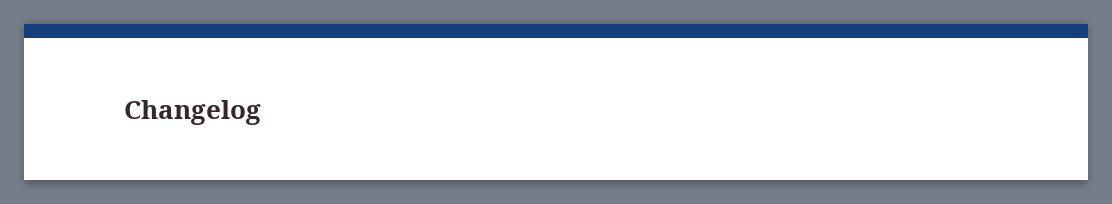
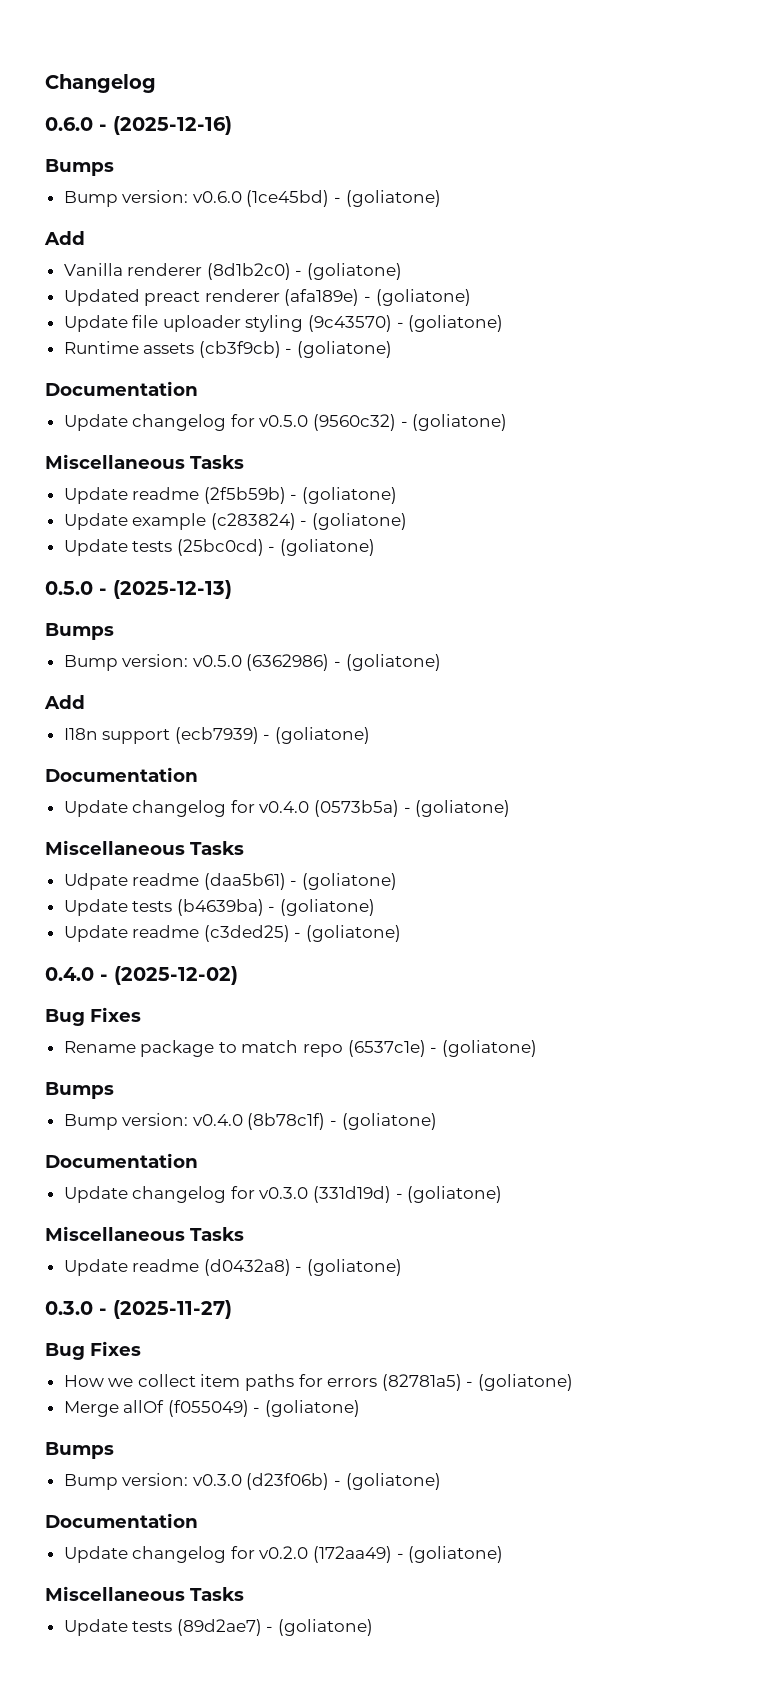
+ 0.6.0 - (2025-12-16)
+ Bumps
+ Bump version: v0.6.0 (1ce45bd) - (goliatone)
+ Add
+ Vanilla renderer (8d1b2c0) - (goliatone)
+ Updated preact renderer (afa189e) - (goliatone)
+ Update file uploader styling (9c43570) - (goliatone)
+ Runtime assets (cb3f9cb) - (goliatone)
+ Documentation
+ Update changelog for v0.5.0 (9560c32) - (goliatone)
+ Miscellaneous Tasks
+ Update readme (2f5b59b) - (goliatone)
+ Update example (c283824) - (goliatone)
+ Update tests (25bc0cd) - (goliatone)
+ 0.5.0 - (2025-12-13)
+ Bumps
+ Bump version: v0.5.0 (6362986) - (goliatone)
+ Add
+ I18n support (ecb7939) - (goliatone)
+ Documentation
+ Update changelog for v0.4.0 (0573b5a) - (goliatone)
+ Miscellaneous Tasks
+ Udpate readme (daa5b61) - (goliatone)
+ Update tests (b4639ba) - (goliatone)
+ Update readme (c3ded25) - (goliatone)
+ 0.4.0 - (2025-12-02)
+ Bug Fixes
+ Rename package to match repo (6537c1e) - (goliatone)
+ Bumps
+ Bump version: v0.4.0 (8b78c1f) - (goliatone)
+ Documentation
+ Update changelog for v0.3.0 (331d19d) - (goliatone)
+ Miscellaneous Tasks
+ Update readme (d0432a8) - (goliatone)
+ 0.3.0 - (2025-11-27)
+ Bug Fixes
+ How we collect item paths for errors (82781a5) - (goliatone)
+ Merge allOf (f055049) - (goliatone)
+ Bumps
+ Bump version: v0.3.0 (d23f06b) - (goliatone)
+ Documentation
+ Update changelog for v0.2.0 (172aa49) - (goliatone)
+ Miscellaneous Tasks
+ Update tests (89d2ae7) - (goliatone)

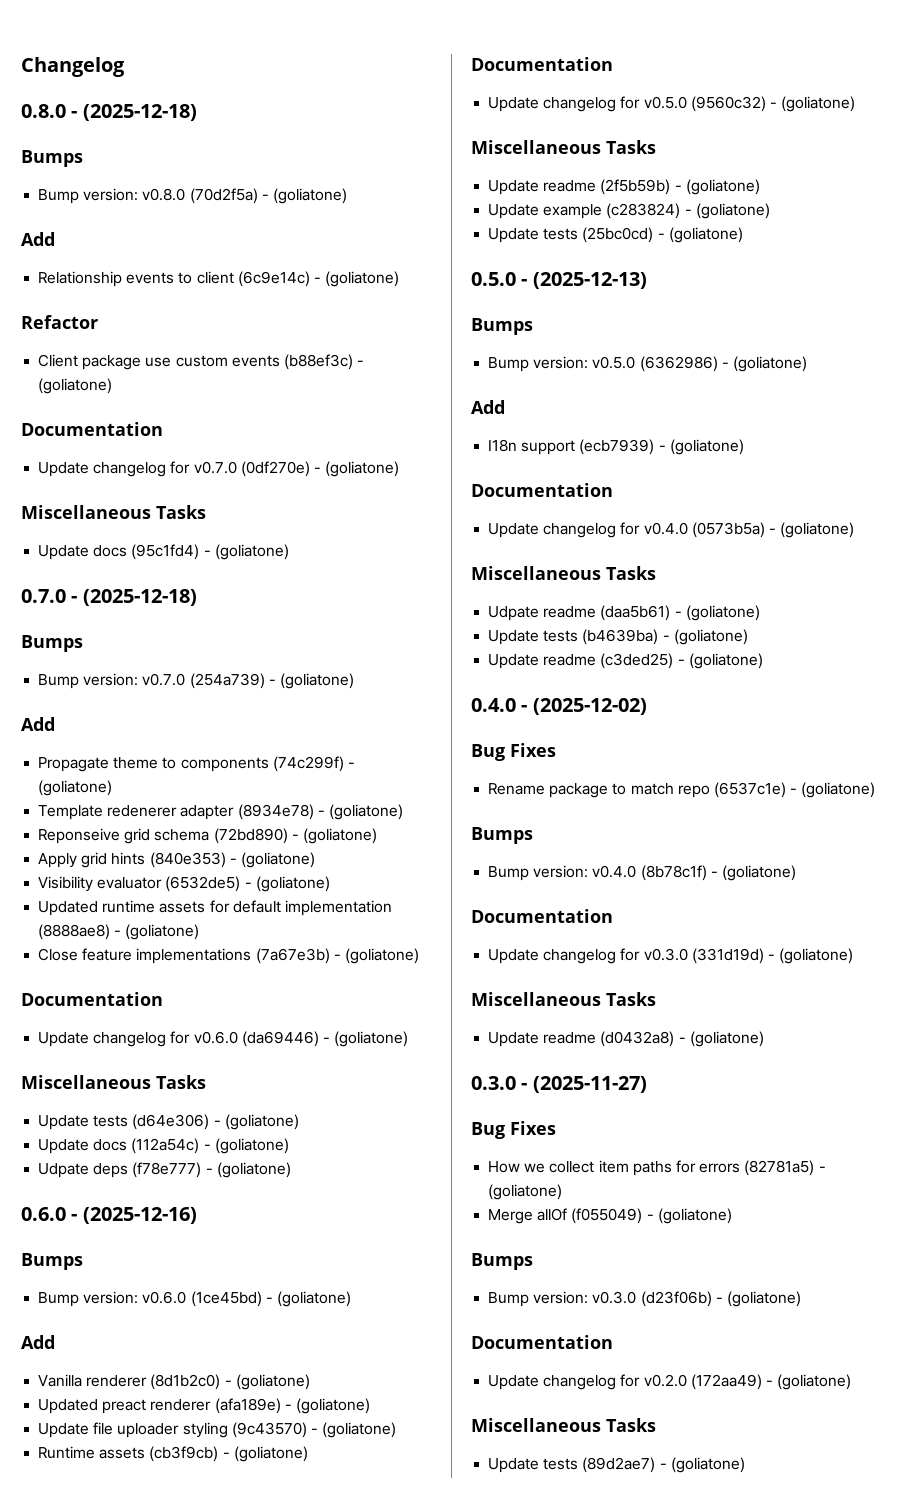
+ 0.8.0 - (2025-12-18)
+ Bumps
+ Bump version: v0.8.0 (70d2f5a) - (goliatone)
+ Add
+ Relationship events to client (6c9e14c) - (goliatone)
+ Refactor
+ Client package use custom events (b88ef3c) - (goliatone)
+ Documentation
+ Update changelog for v0.7.0 (0df270e) - (goliatone)
+ Miscellaneous Tasks
+ Update docs (95c1fd4) - (goliatone)
+ 0.7.0 - (2025-12-18)
+ Bumps
+ Bump version: v0.7.0 (254a739) - (goliatone)
+ Add
+ Propagate theme to components (74c299f) - (goliatone)
+ Template redenerer adapter (8934e78) - (goliatone)
+ Reponseive grid schema (72bd890) - (goliatone)
+ Apply grid hints (840e353) - (goliatone)
+ Visibility evaluator (6532de5) - (goliatone)
+ Updated runtime assets for default implementation (8888ae8) - (goliatone)
+ Close feature implementations (7a67e3b) - (goliatone)
+ Documentation
+ Update changelog for v0.6.0 (da69446) - (goliatone)
+ Miscellaneous Tasks
+ Update tests (d64e306) - (goliatone)
+ Update docs (112a54c) - (goliatone)
+ Udpate deps (f78e777) - (goliatone)

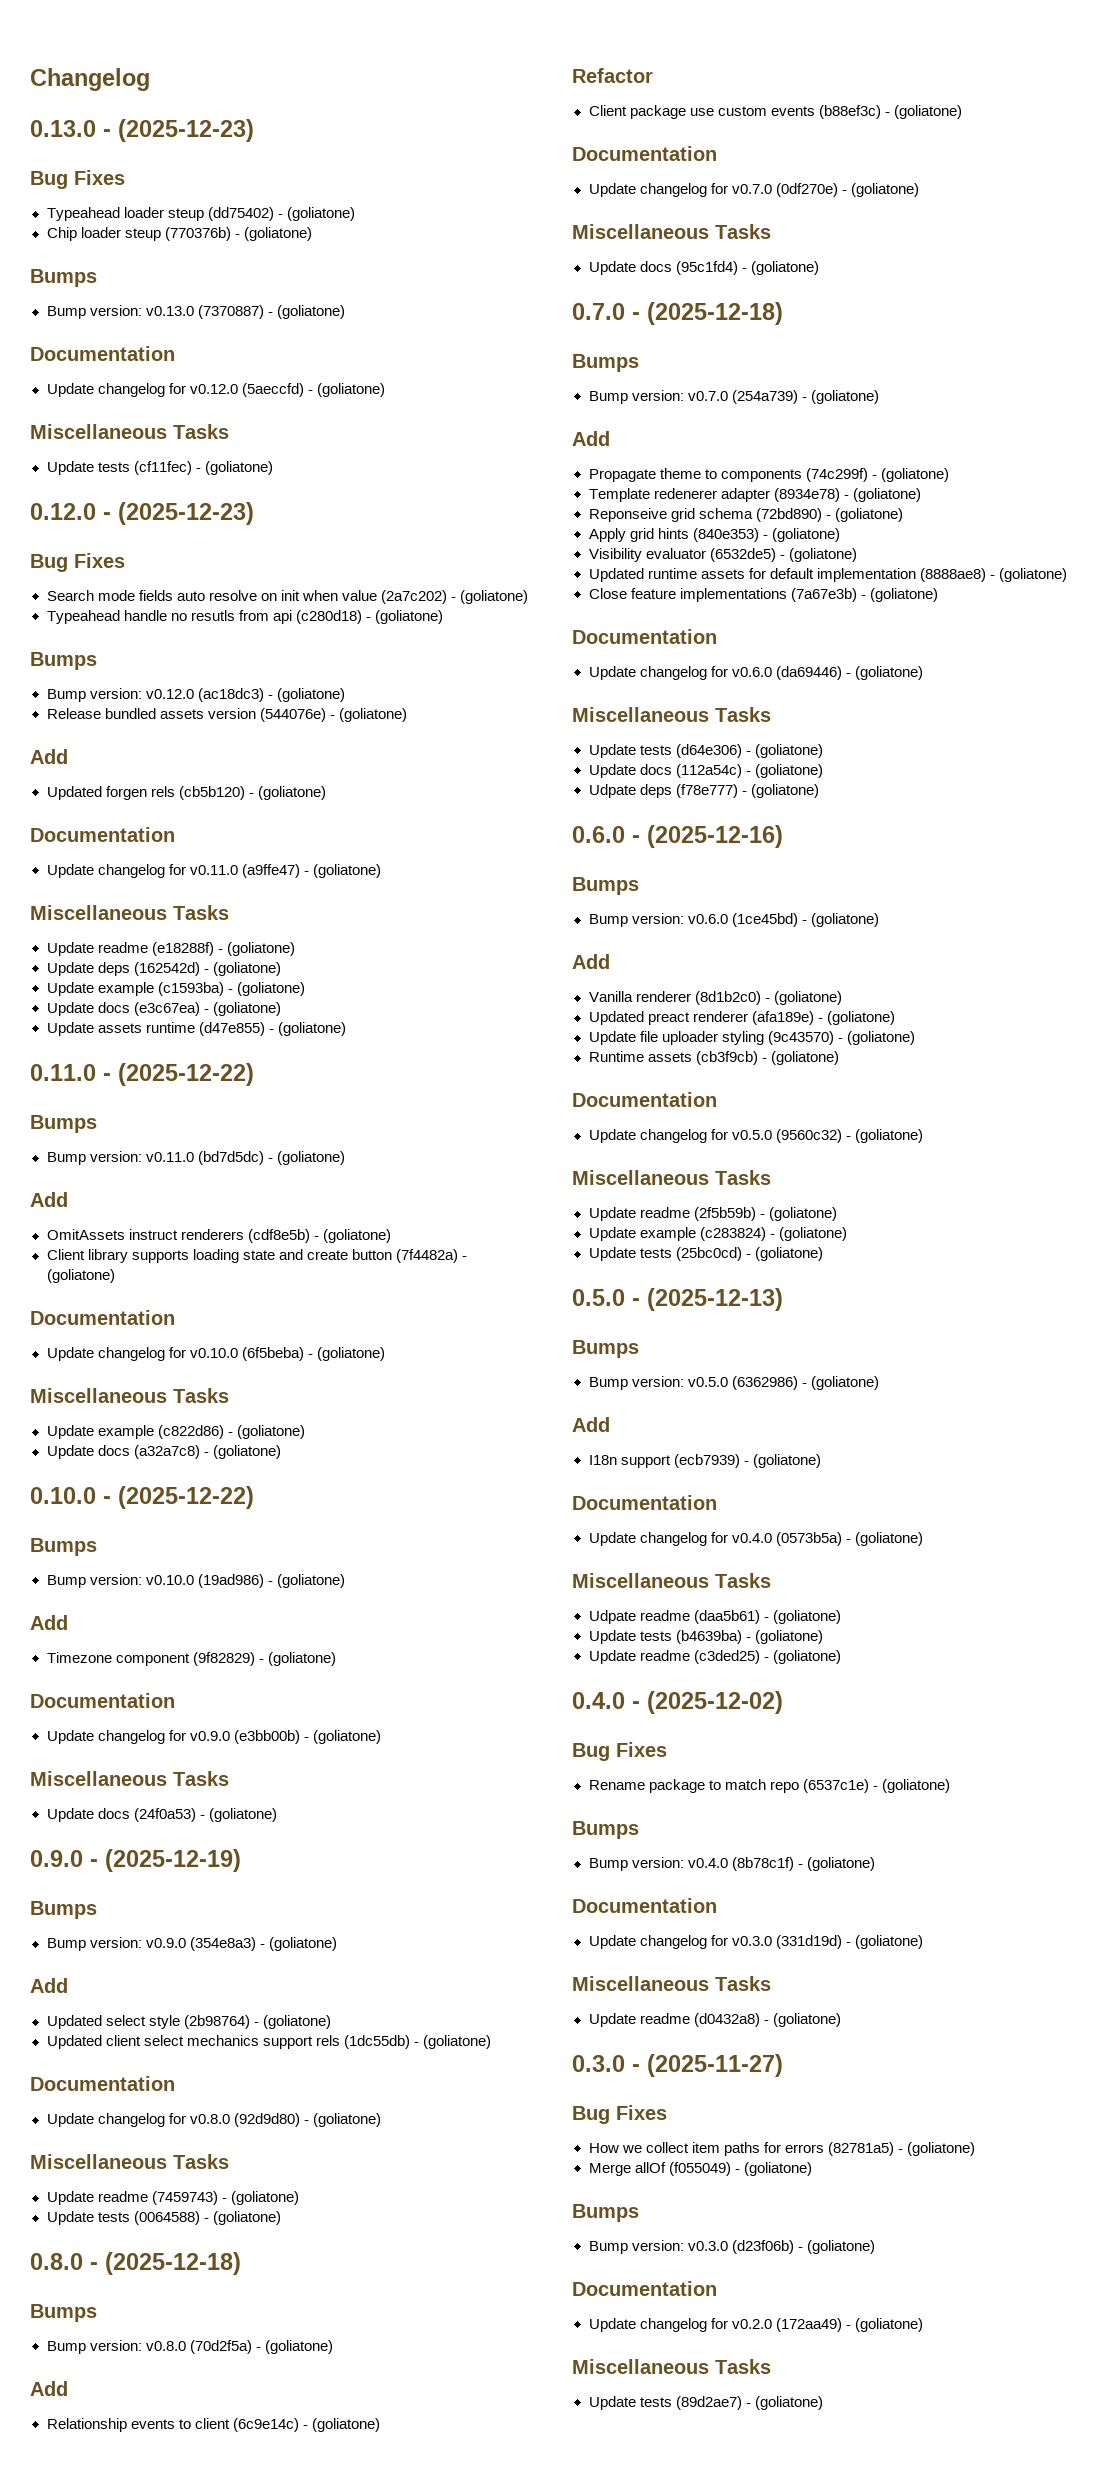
+ 0.13.0 - (2025-12-23)
+ Bug Fixes
+ Typeahead loader steup (dd75402) - (goliatone)
+ Chip loader steup (770376b) - (goliatone)
+ Bumps
+ Bump version: v0.13.0 (7370887) - (goliatone)
+ Documentation
+ Update changelog for v0.12.0 (5aeccfd) - (goliatone)
+ Miscellaneous Tasks
+ Update tests (cf11fec) - (goliatone)
+ 0.12.0 - (2025-12-23)
+ Bug Fixes
+ Search mode fields auto resolve on init when value (2a7c202) - (goliatone)
+ Typeahead handle no resutls from api (c280d18) - (goliatone)
+ Bumps
+ Bump version: v0.12.0 (ac18dc3) - (goliatone)
+ Release bundled assets version (544076e) - (goliatone)
+ Add
+ Updated forgen rels (cb5b120) - (goliatone)
+ Documentation
+ Update changelog for v0.11.0 (a9ffe47) - (goliatone)
+ Miscellaneous Tasks
+ Update readme (e18288f) - (goliatone)
+ Update deps (162542d) - (goliatone)
+ Update example (c1593ba) - (goliatone)
+ Update docs (e3c67ea) - (goliatone)
+ Update assets runtime (d47e855) - (goliatone)
+ 0.11.0 - (2025-12-22)
+ Bumps
+ Bump version: v0.11.0 (bd7d5dc) - (goliatone)
+ Add
+ OmitAssets instruct renderers (cdf8e5b) - (goliatone)
+ Client library supports loading state and create button (7f4482a) - (goliatone)
+ Documentation
+ Update changelog for v0.10.0 (6f5beba) - (goliatone)
+ Miscellaneous Tasks
+ Update example (c822d86) - (goliatone)
+ Update docs (a32a7c8) - (goliatone)
+ 0.10.0 - (2025-12-22)
+ Bumps
+ Bump version: v0.10.0 (19ad986) - (goliatone)
+ Add
+ Timezone component (9f82829) - (goliatone)
+ Documentation
+ Update changelog for v0.9.0 (e3bb00b) - (goliatone)
+ Miscellaneous Tasks
+ Update docs (24f0a53) - (goliatone)
+ 0.9.0 - (2025-12-19)
+ Bumps
+ Bump version: v0.9.0 (354e8a3) - (goliatone)
+ Add
+ Updated select style (2b98764) - (goliatone)
+ Updated client select mechanics support rels (1dc55db) - (goliatone)
+ Documentation
+ Update changelog for v0.8.0 (92d9d80) - (goliatone)
+ Miscellaneous Tasks
+ Update readme (7459743) - (goliatone)
+ Update tests (0064588) - (goliatone)

